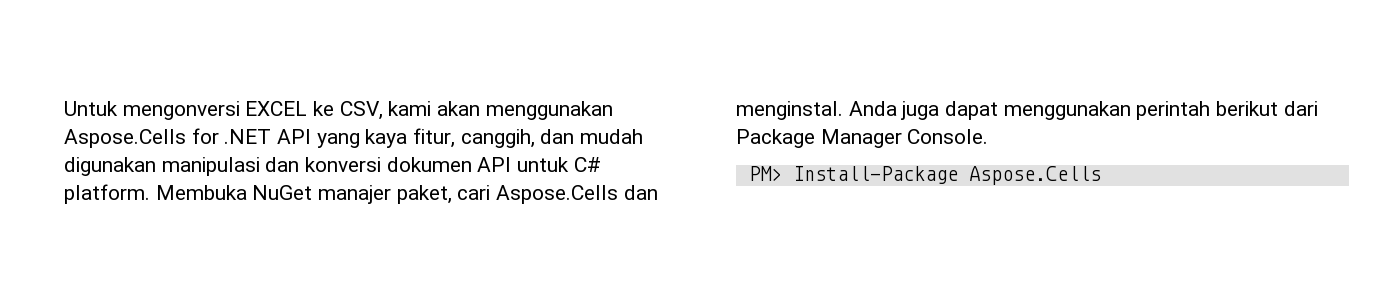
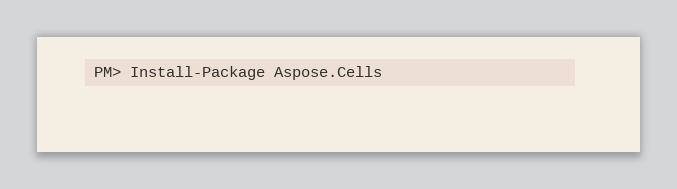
- Untuk mengonversi EXCEL ke CSV, kami akan menggunakan Aspose.Cells for .NET API yang kaya fitur, canggih, dan mudah digunakan manipulasi dan konversi dokumen API untuk C# platform. Membuka NuGet manajer paket, cari Aspose.Cells dan menginstal. Anda juga dapat menggunakan perintah berikut dari Package Manager Console.

